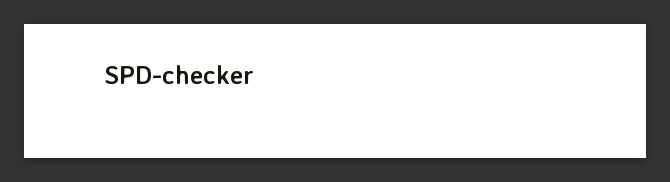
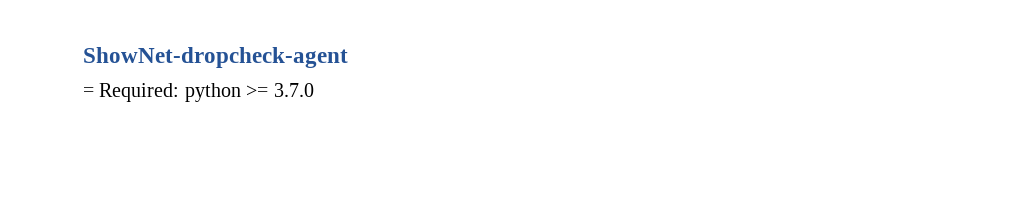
- SPD-checker
+ ShowNet-dropcheck-agent
+ = Required: python >= 3.7.0

